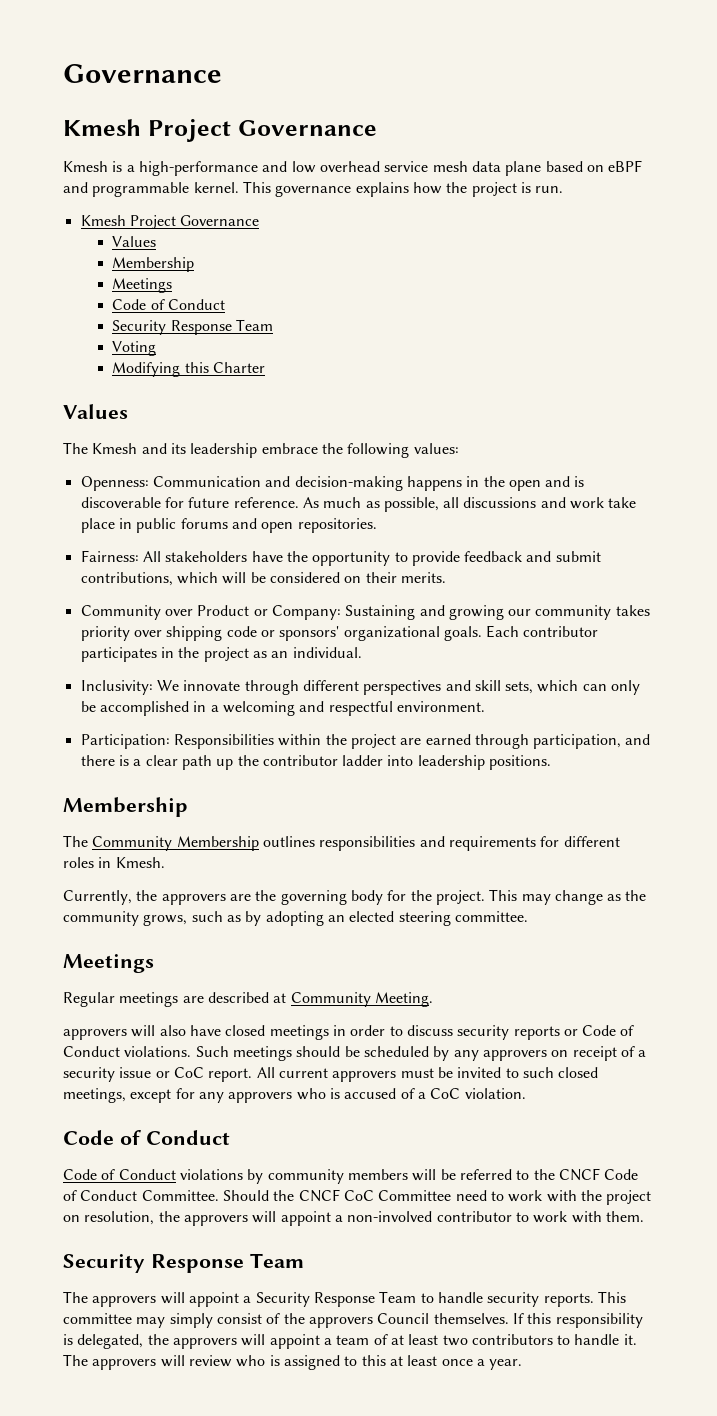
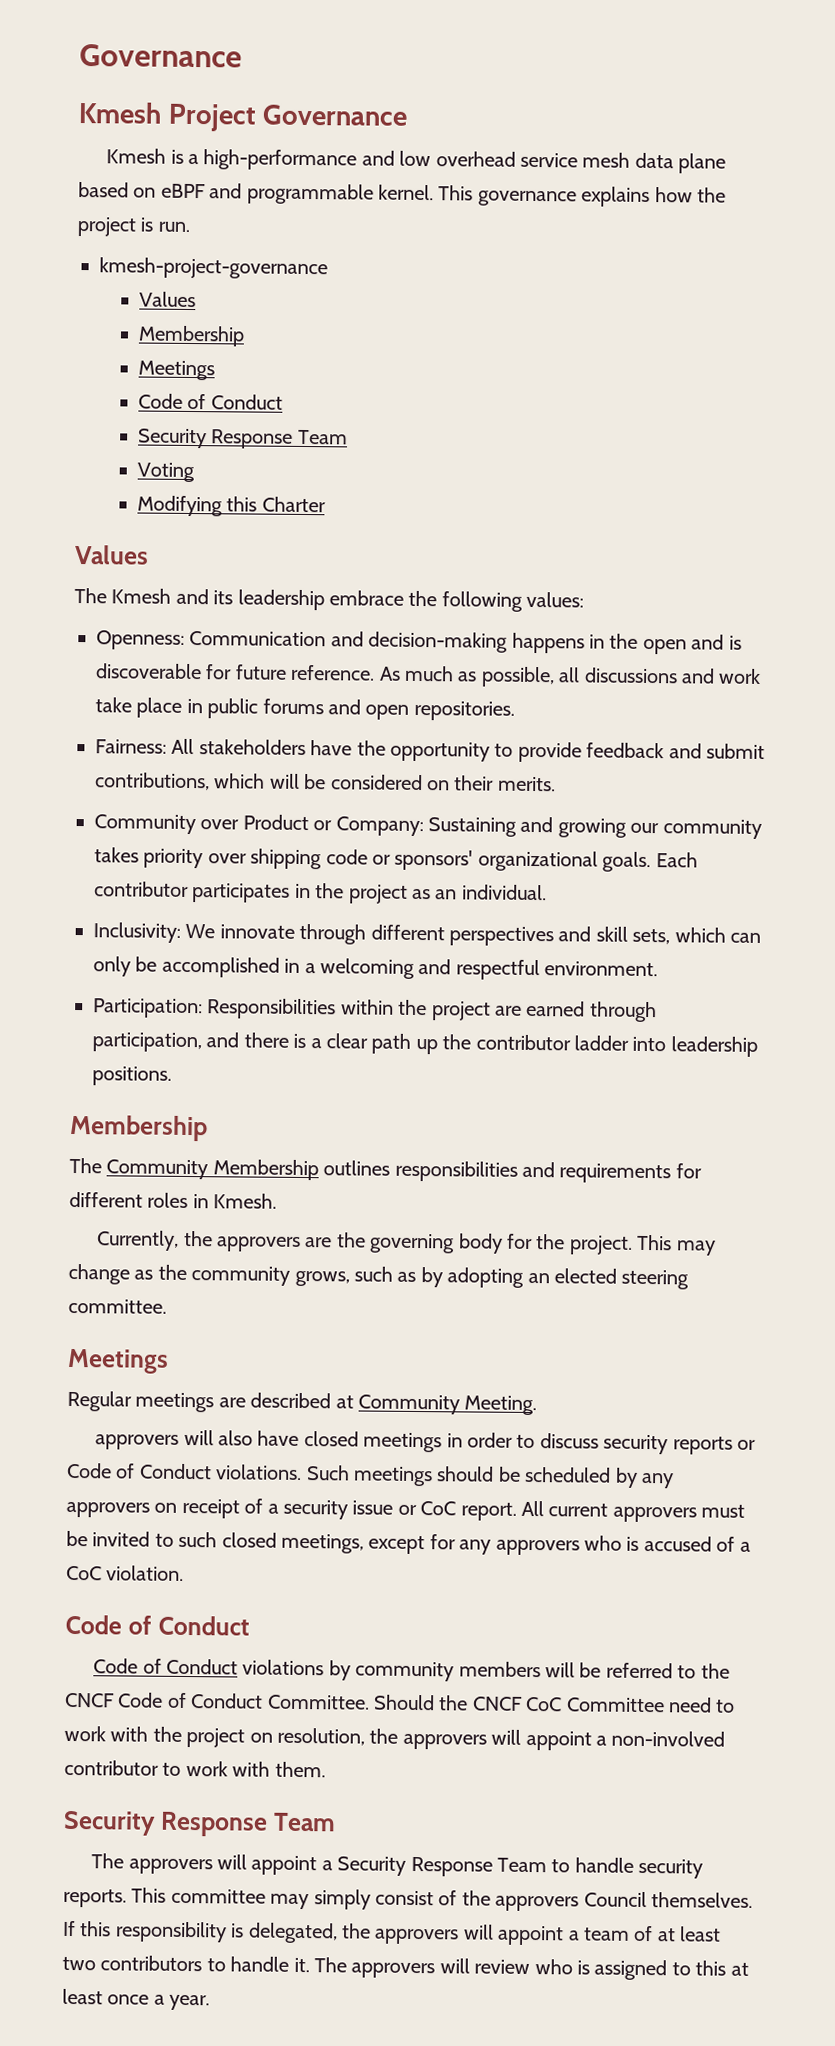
  This governance explains how the project is run.
- Kmesh Project Governance
+ kmesh-project-governance

